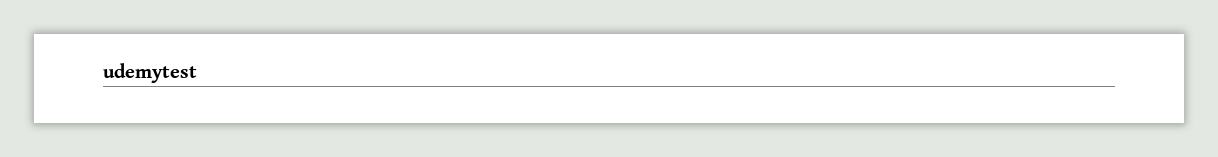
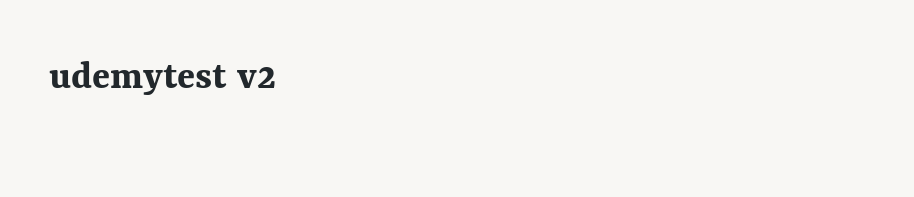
- udemytest
+ udemytest v2

